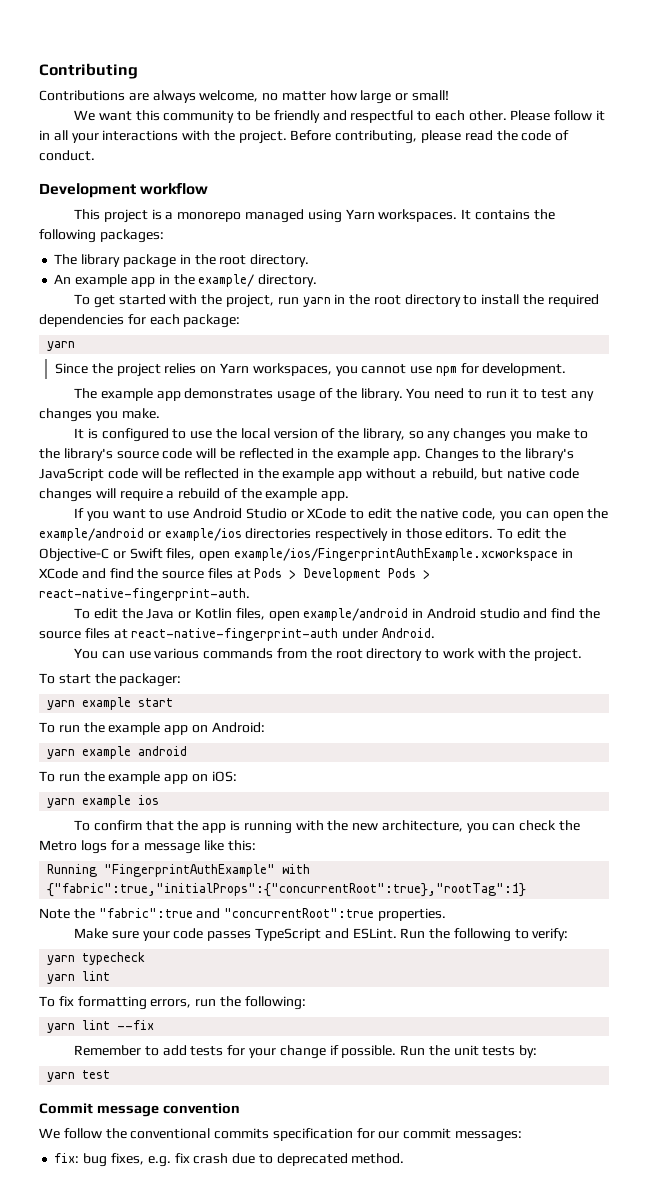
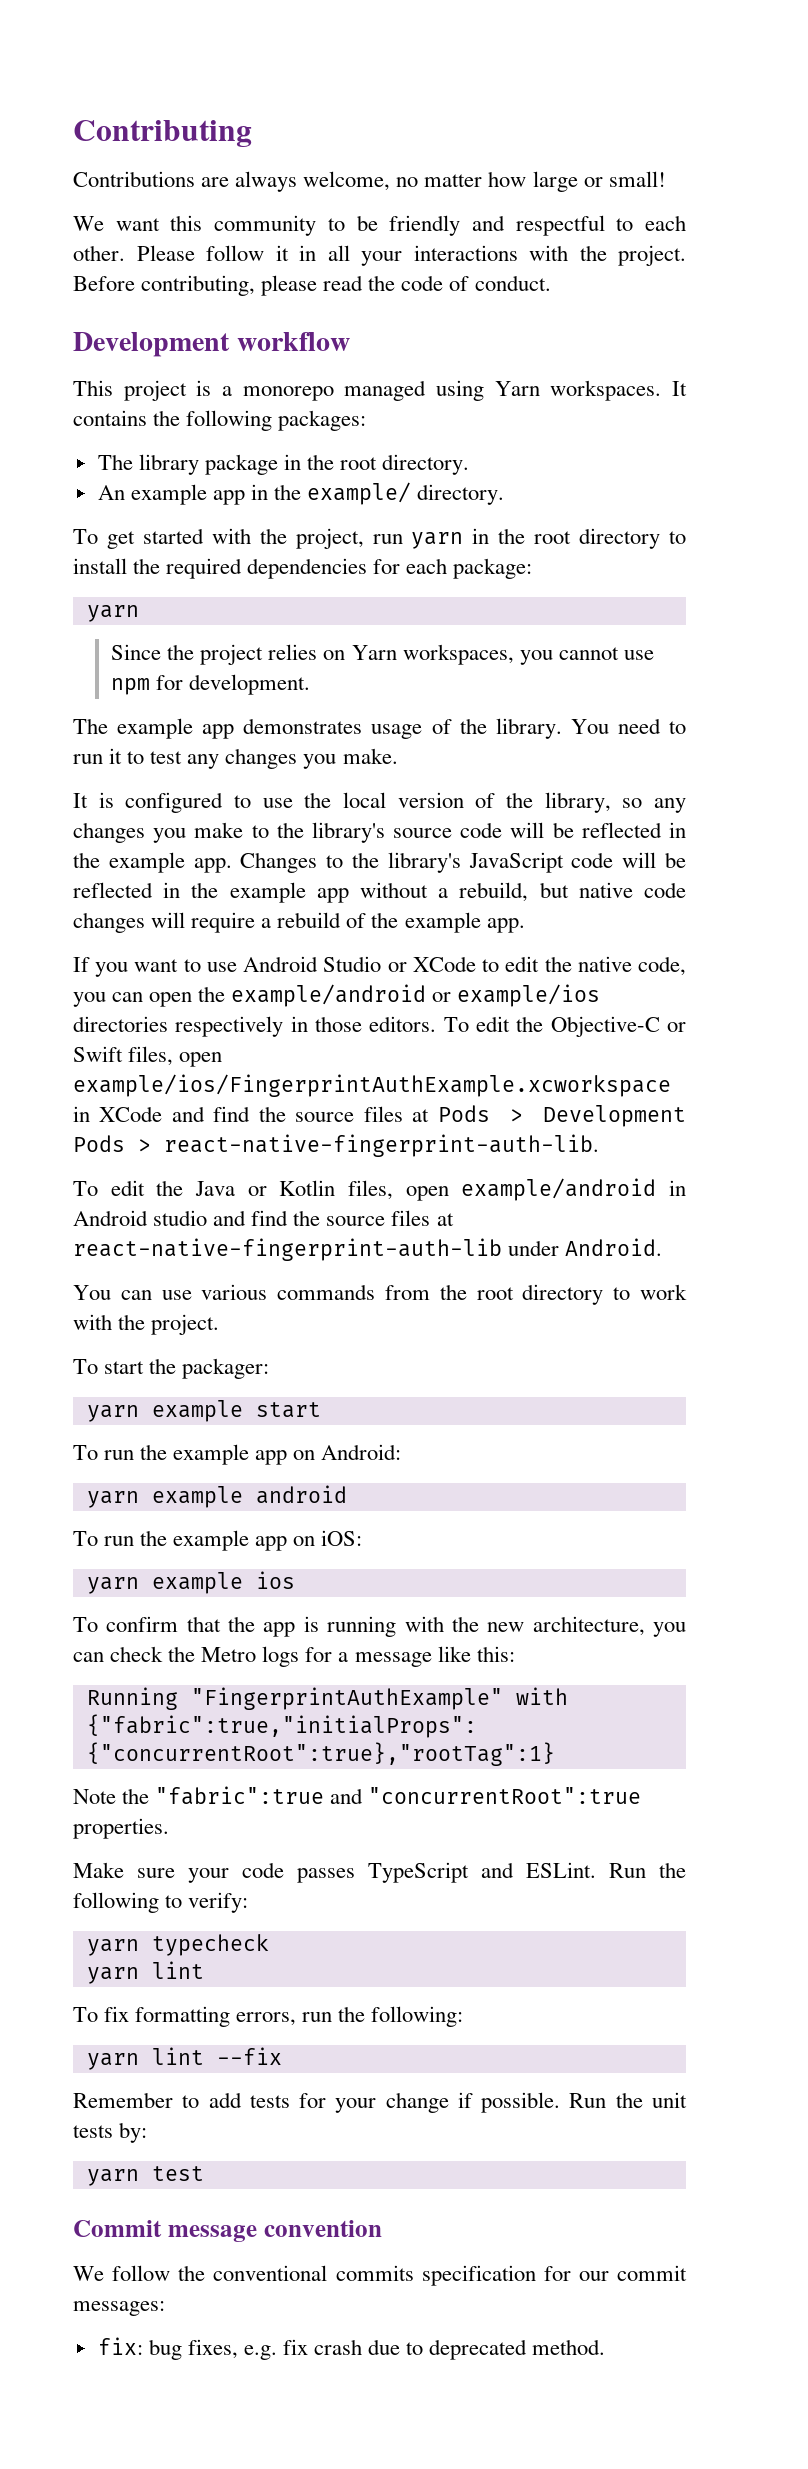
- To edit the Objective-C or Swift files, open example/ios/FingerprintAuthExample.xcworkspace in XCode and find the source files at Pods > Development Pods > react-native-fingerprint-auth.
+ To edit the Objective-C or Swift files, open example/ios/FingerprintAuthExample.xcworkspace in XCode and find the source files at Pods > Development Pods > react-native-fingerprint-auth-lib.
- To edit the Java or Kotlin files, open example/android in Android studio and find the source files at react-native-fingerprint-auth under Android.
+ To edit the Java or Kotlin files, open example/android in Android studio and find the source files at react-native-fingerprint-auth-lib under Android.

